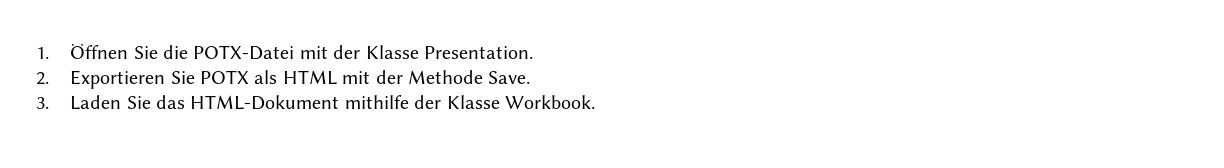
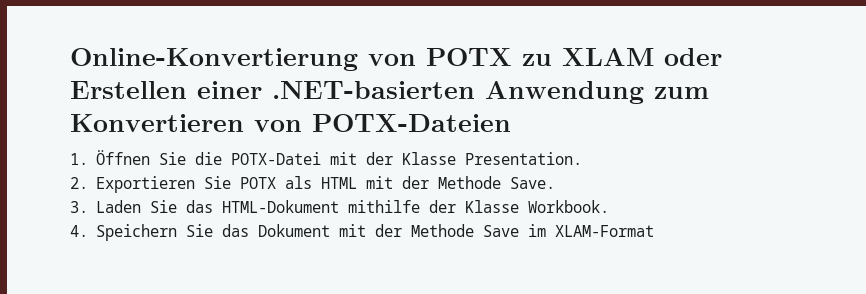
+ Online-Konvertierung von POTX zu XLAM oder Erstellen einer .NET-basierten Anwendung zum Konvertieren von POTX-Dateien
+ 4. Speichern Sie das Dokument mit der Methode Save im XLAM-Format

